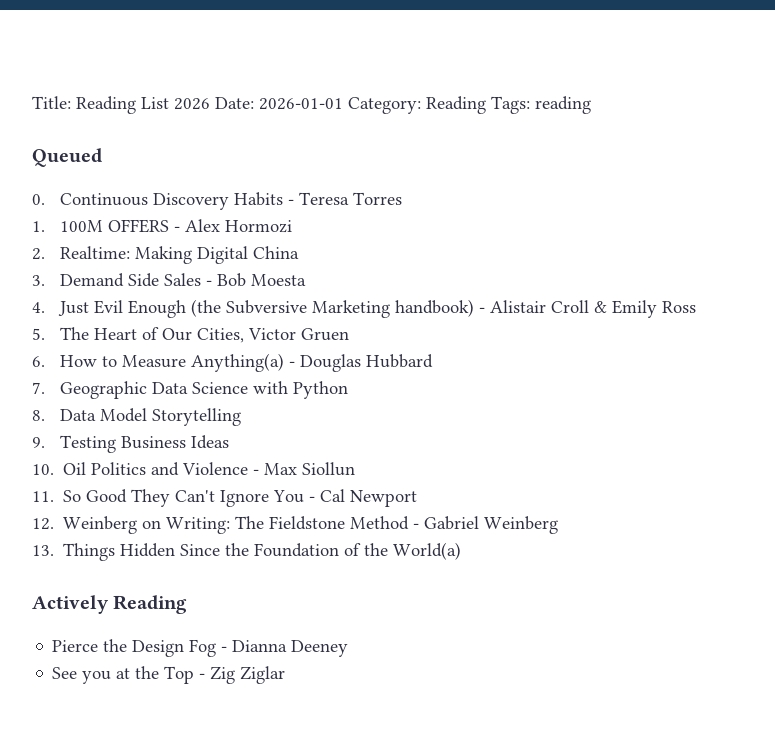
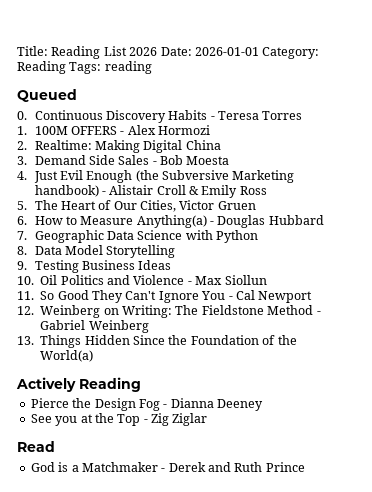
+ Read
+ God is a Matchmaker - Derek and Ruth Prince

